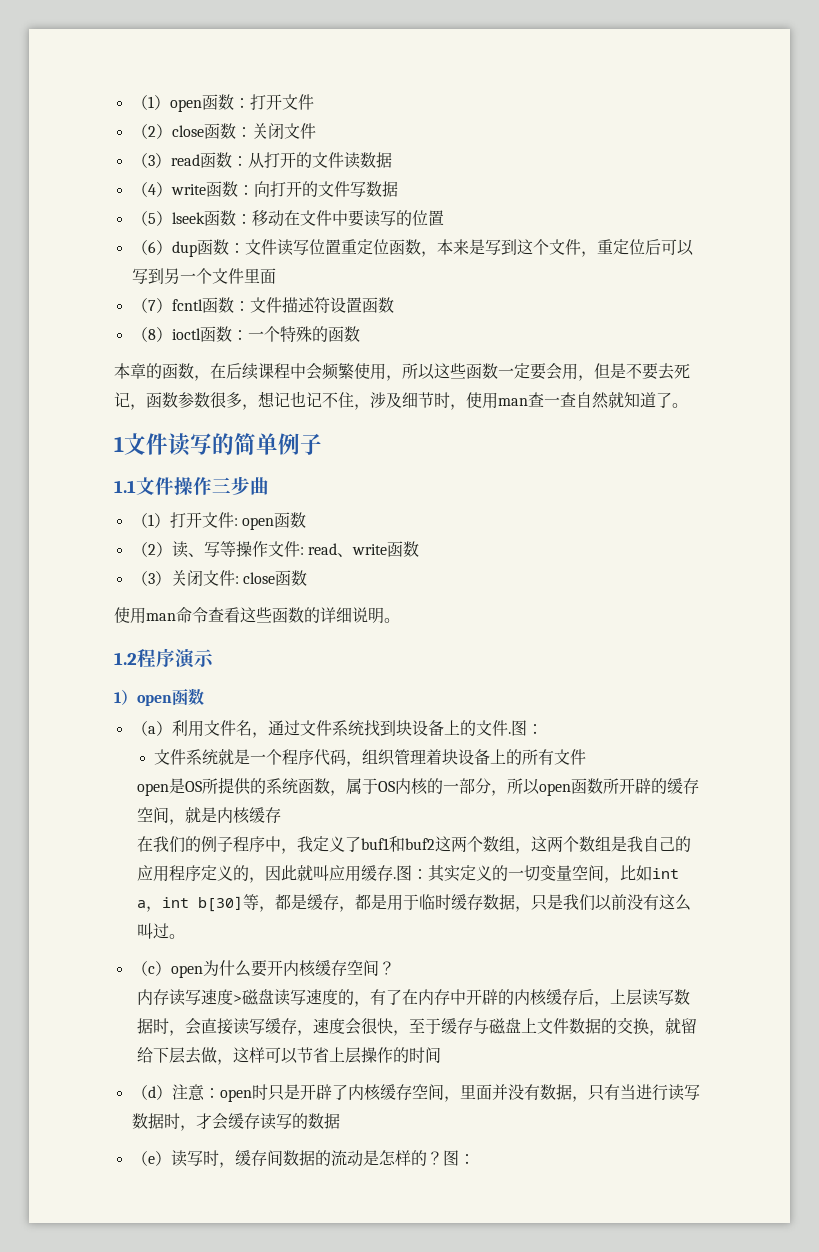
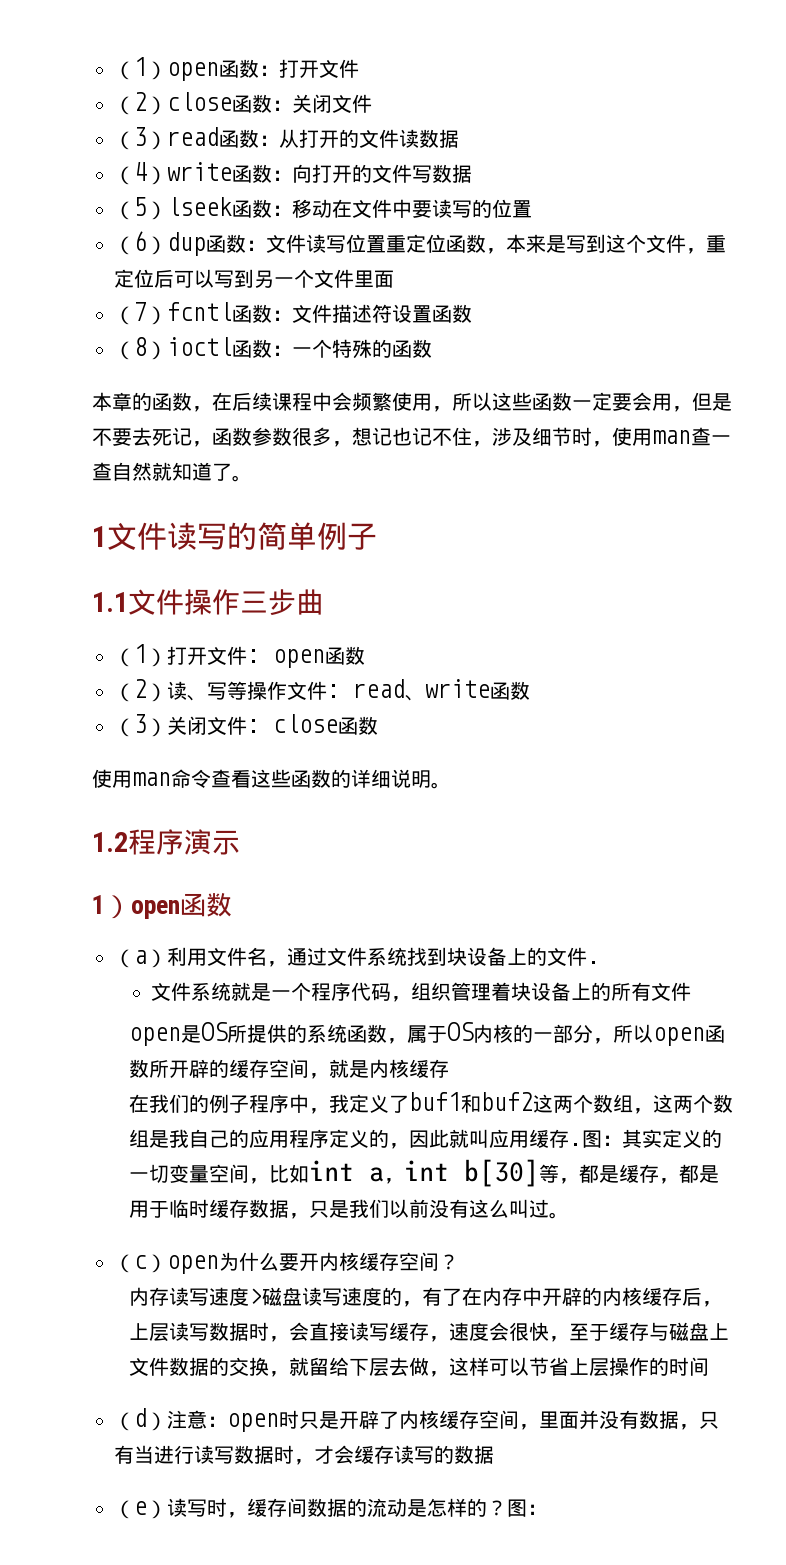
- （a）利用文件名，通过文件系统找到块设备上的文件.图：
+ （a）利用文件名，通过文件系统找到块设备上的文件.

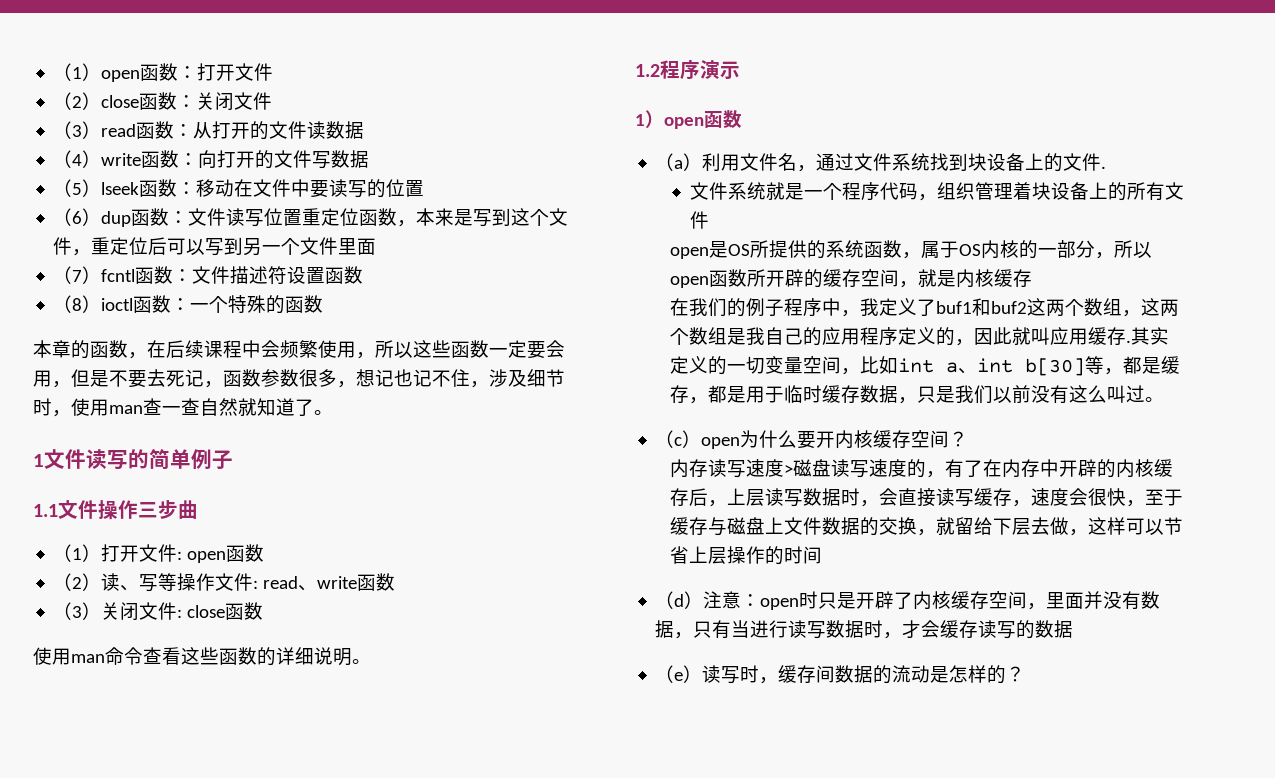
- 图：其实定义的一切变量空间，比如int a，int b[30]等，都是缓存，都是用于临时缓存数据，只是我们以前没有这么叫过。
+ 其实定义的一切变量空间，比如int a、int b[30]等，都是缓存，都是用于临时缓存数据，只是我们以前没有这么叫过。
- （e）读写时，缓存间数据的流动是怎样的？图：
+ （e）读写时，缓存间数据的流动是怎样的？

